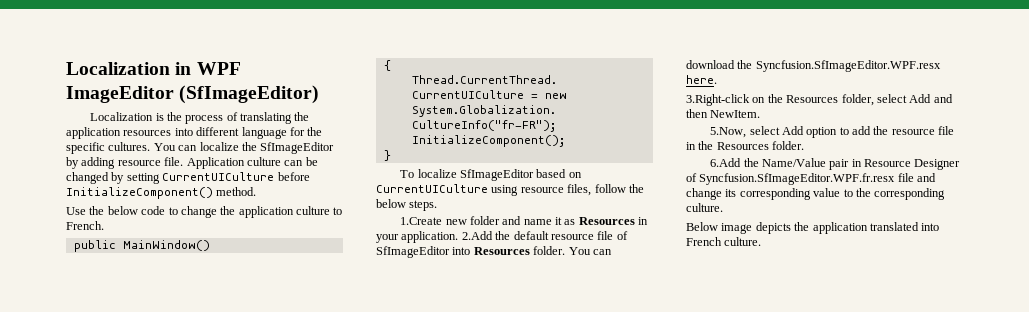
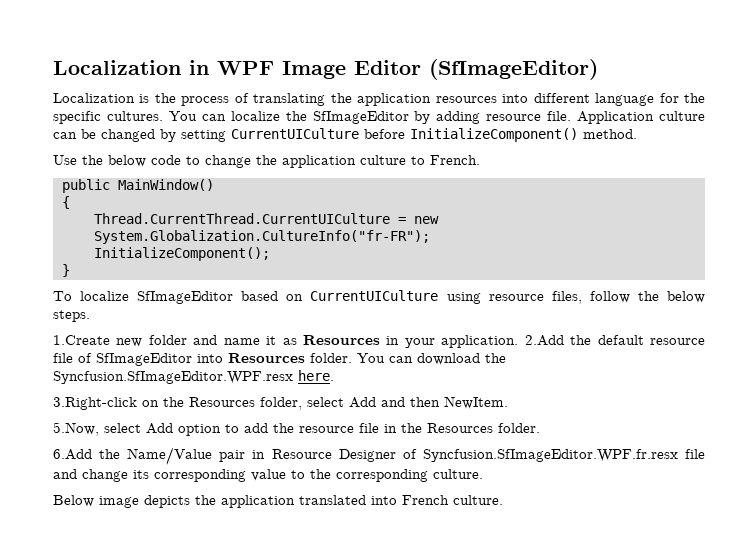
- Localization in WPF ImageEditor (SfImageEditor)
+ Localization in WPF Image Editor (SfImageEditor)

